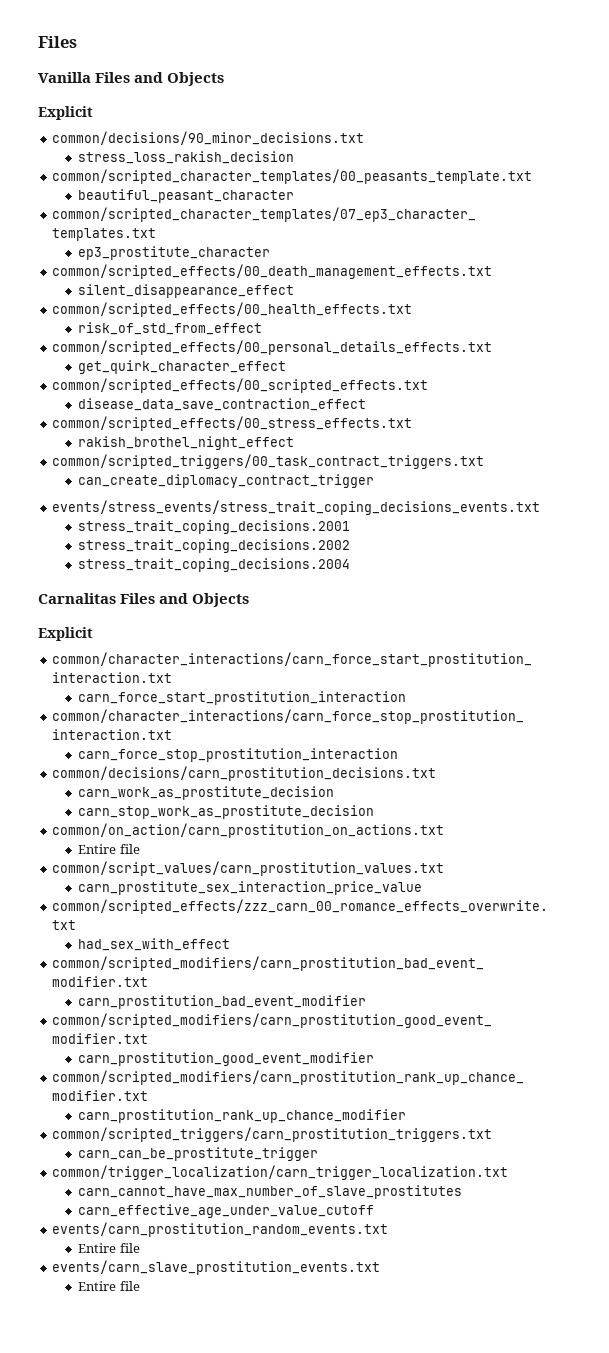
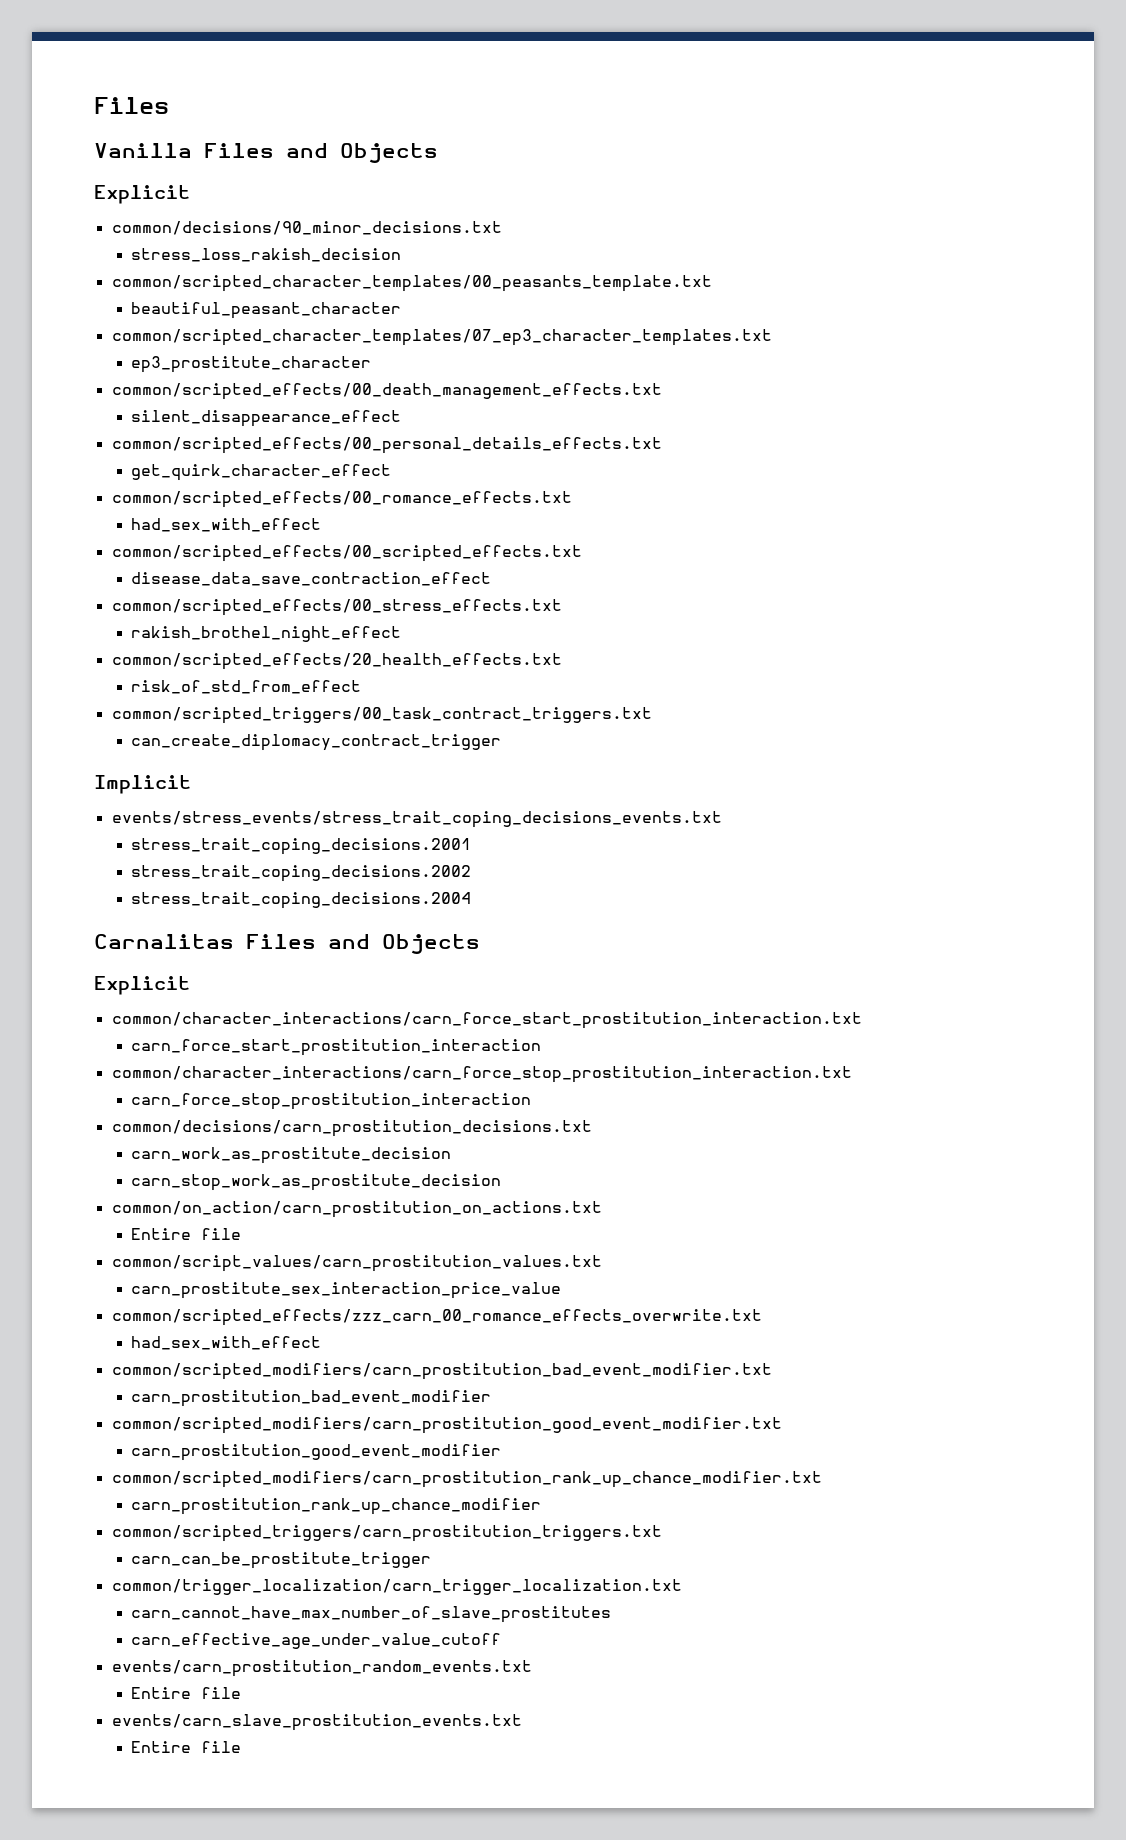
- common/scripted_effects/00_health_effects.txt
- risk_of_std_from_effect
+ common/scripted_effects/00_romance_effects.txt
+ had_sex_with_effect
+ common/scripted_effects/20_health_effects.txt
+ risk_of_std_from_effect
+ Implicit

